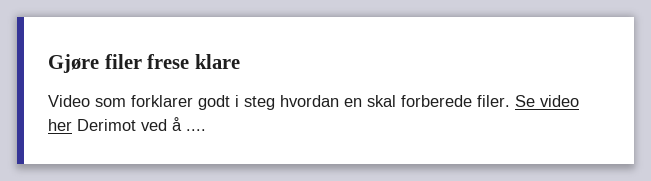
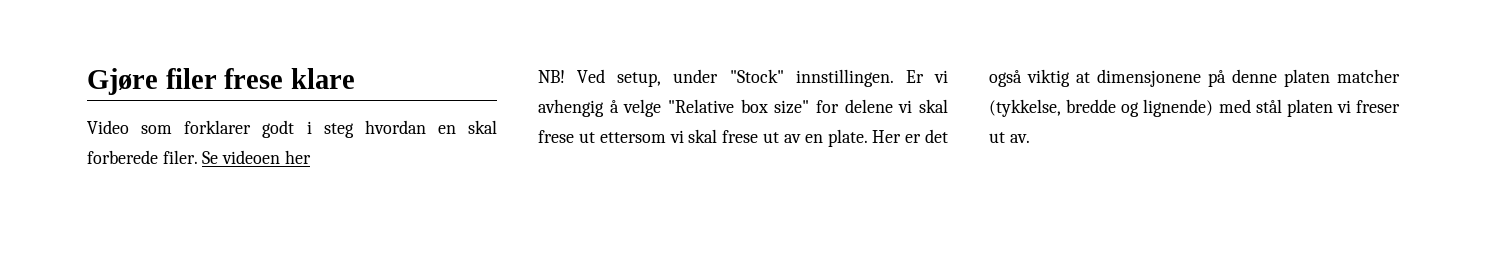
- Se video her Derimot ved å ....
+ Se videoen her
+ NB! Ved setup, under "Stock" innstillingen. Er vi avhengig å velge "Relative box size" for delene vi skal frese ut ettersom vi skal frese ut av en plate. Her er det også viktig at dimensjonene på denne platen matcher (tykkelse, bredde og lignende) med stål platen vi freser ut av.

